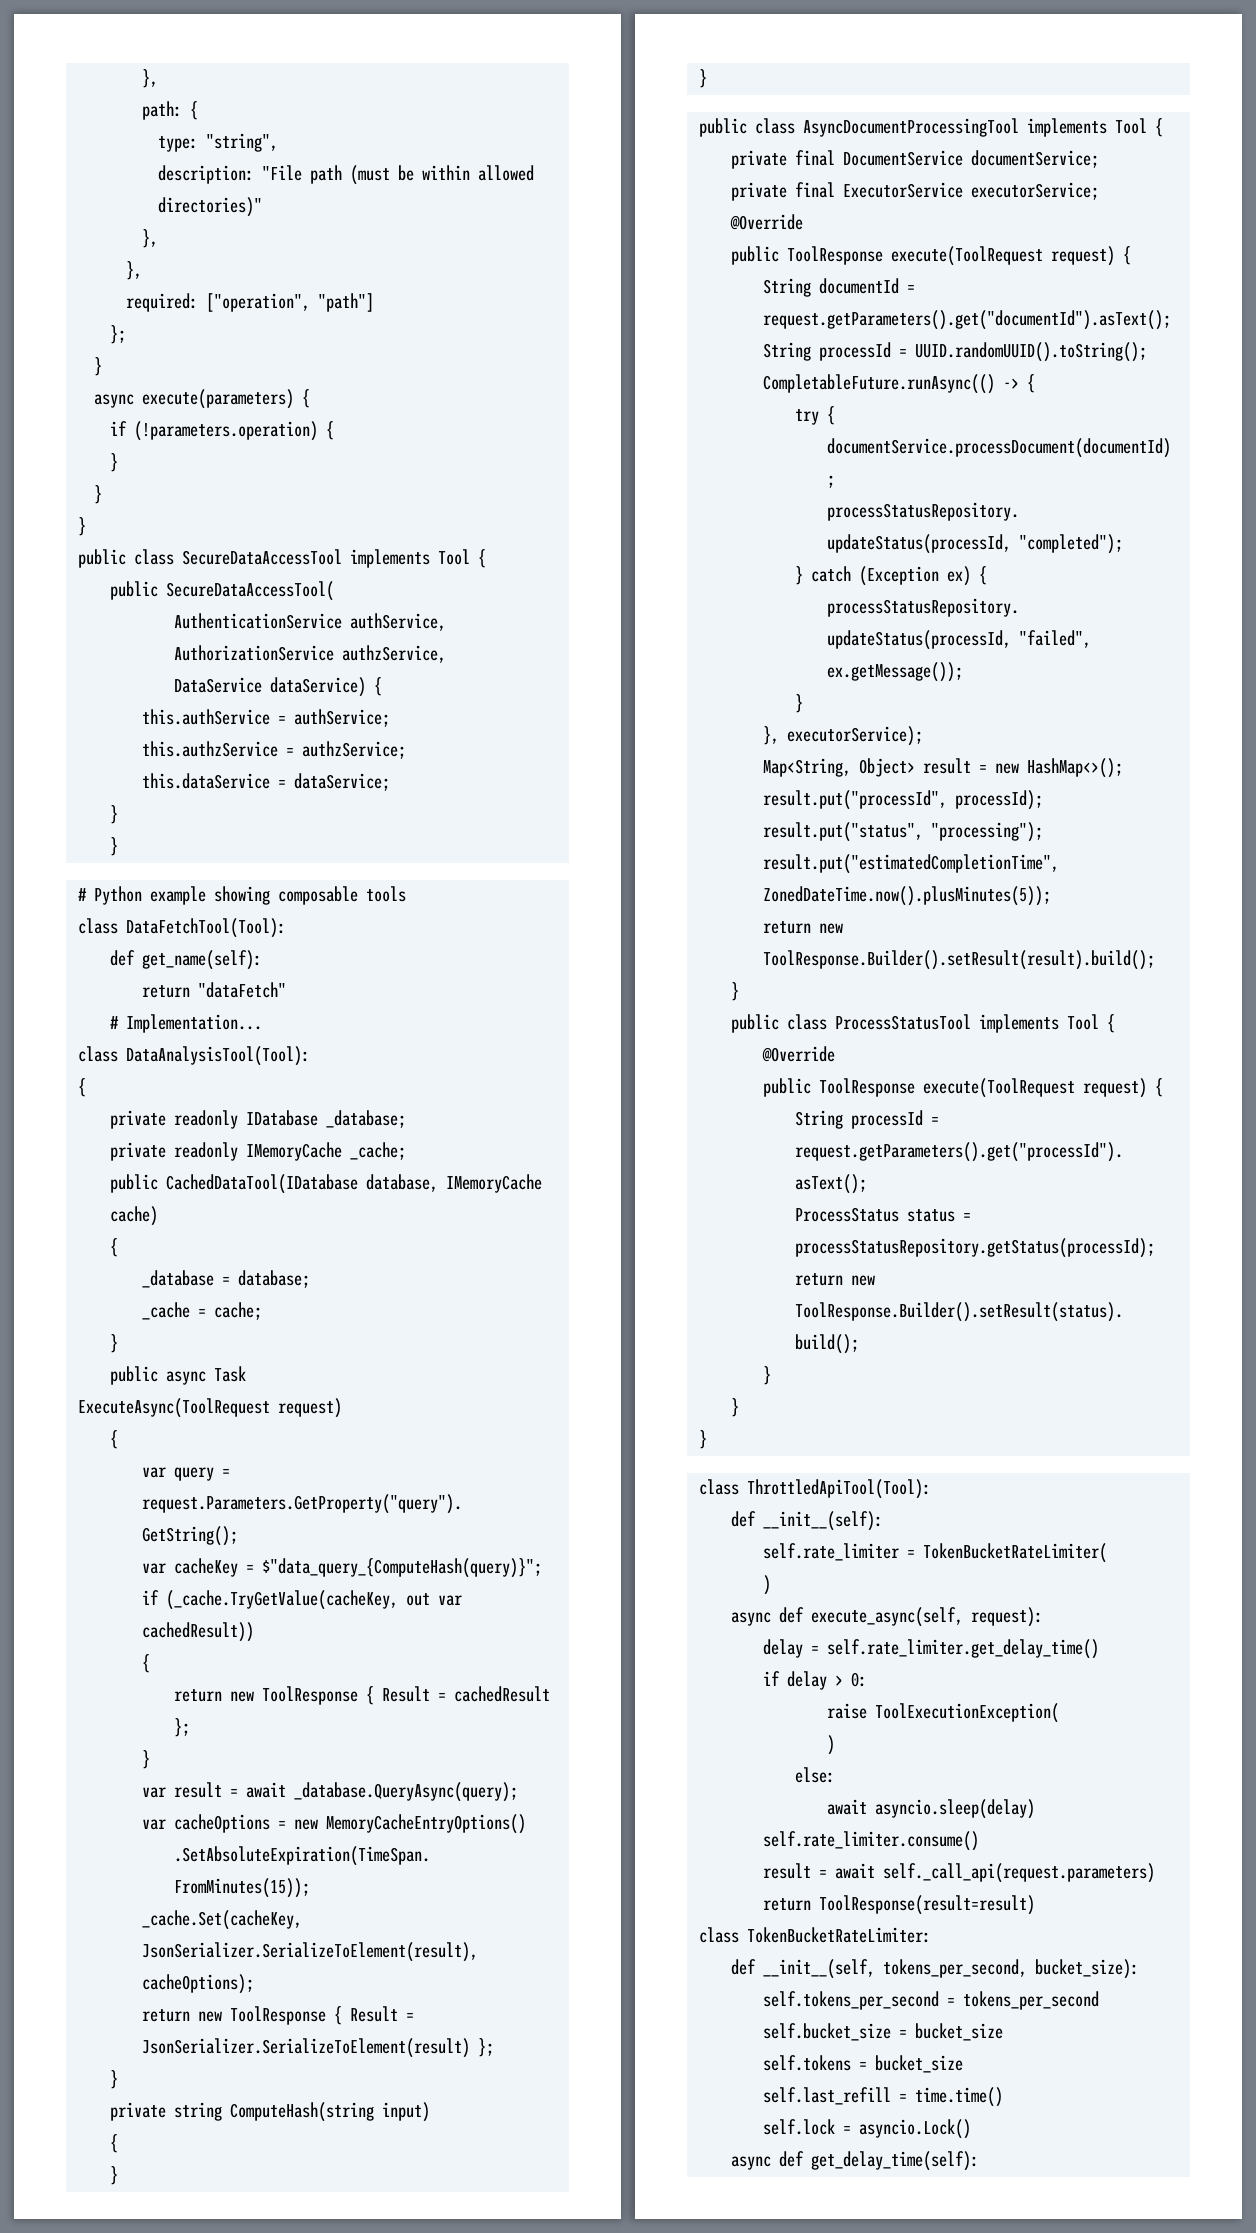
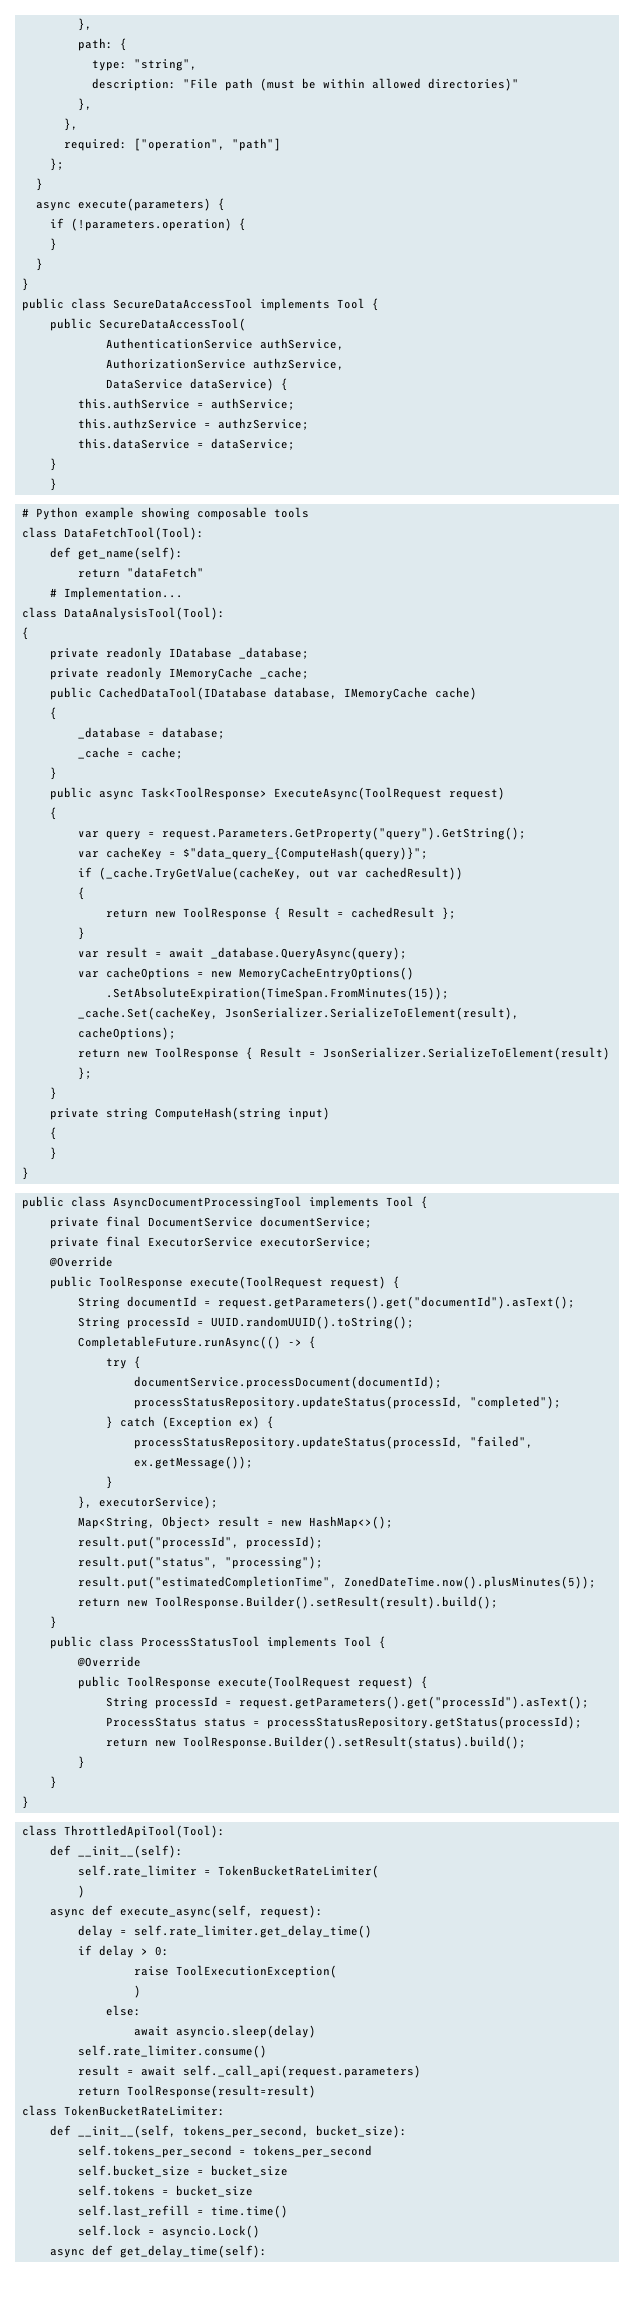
- public async Task
- ExecuteAsync(ToolRequest request)
+ public async Task<ToolResponse> ExecuteAsync(ToolRequest request)

